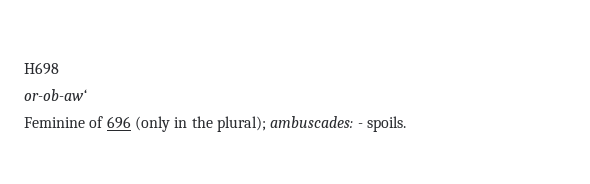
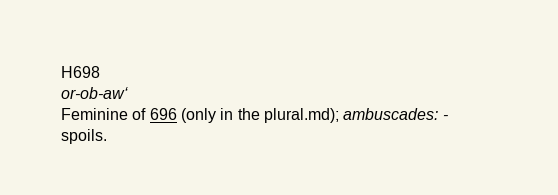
- Feminine of 696 (only in the plural); ambuscades: - spoils.
+ Feminine of 696 (only in the plural.md); ambuscades: - spoils.

